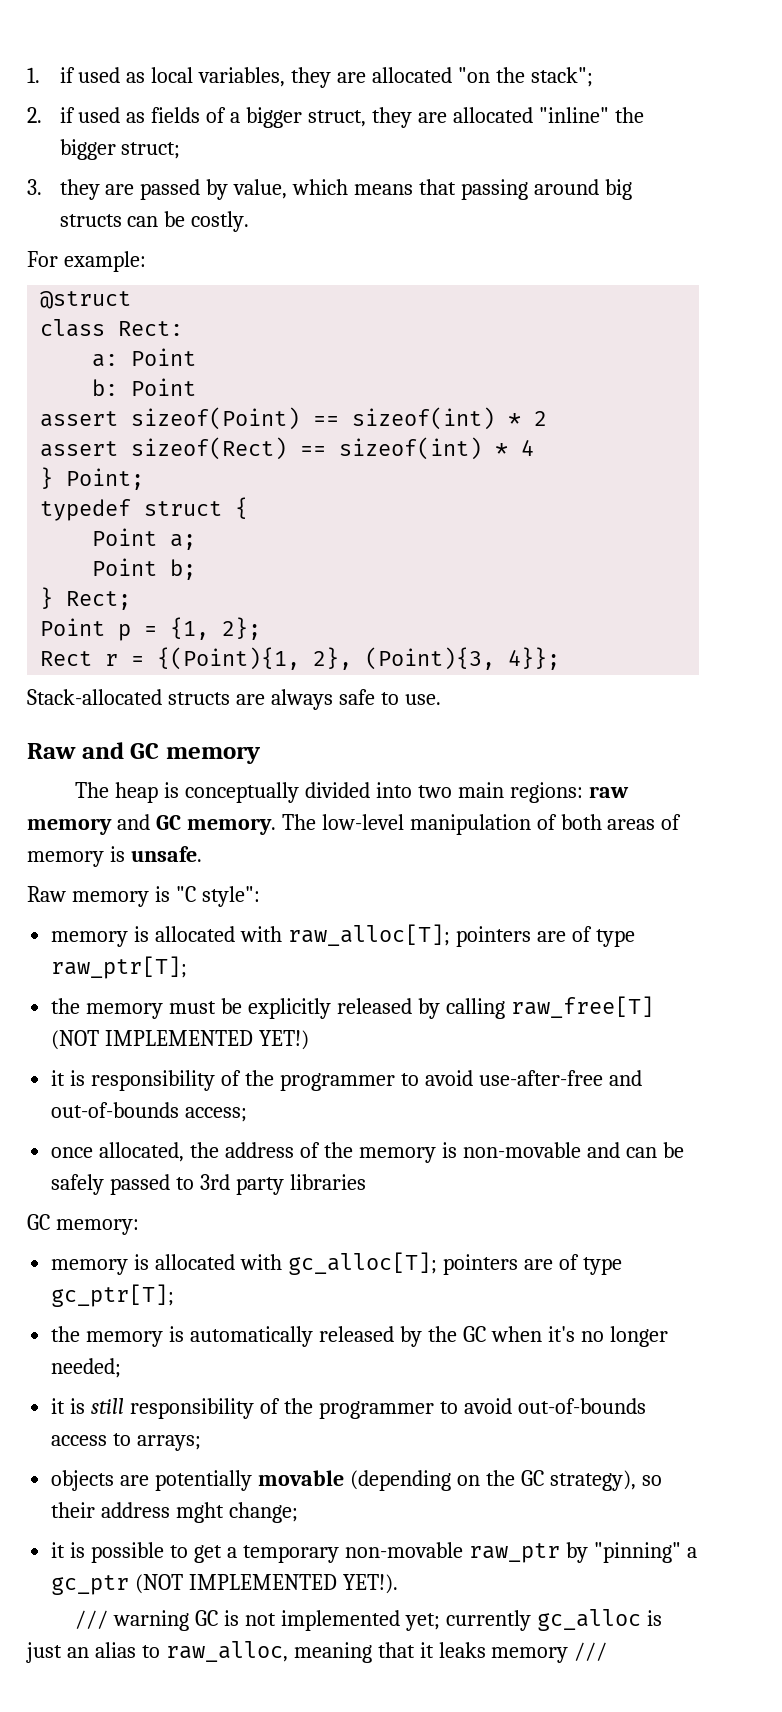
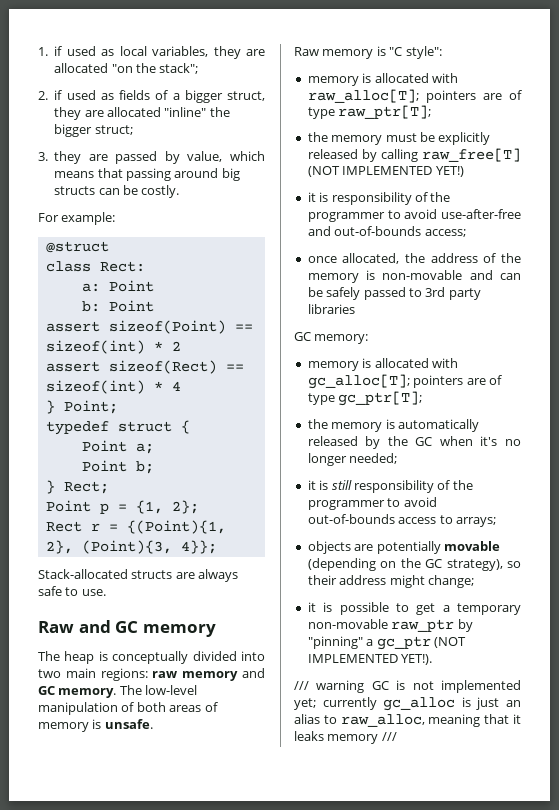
- objects are potentially movable (depending on the GC strategy), so their address mght change;
+ objects are potentially movable (depending on the GC strategy), so their address might change;

